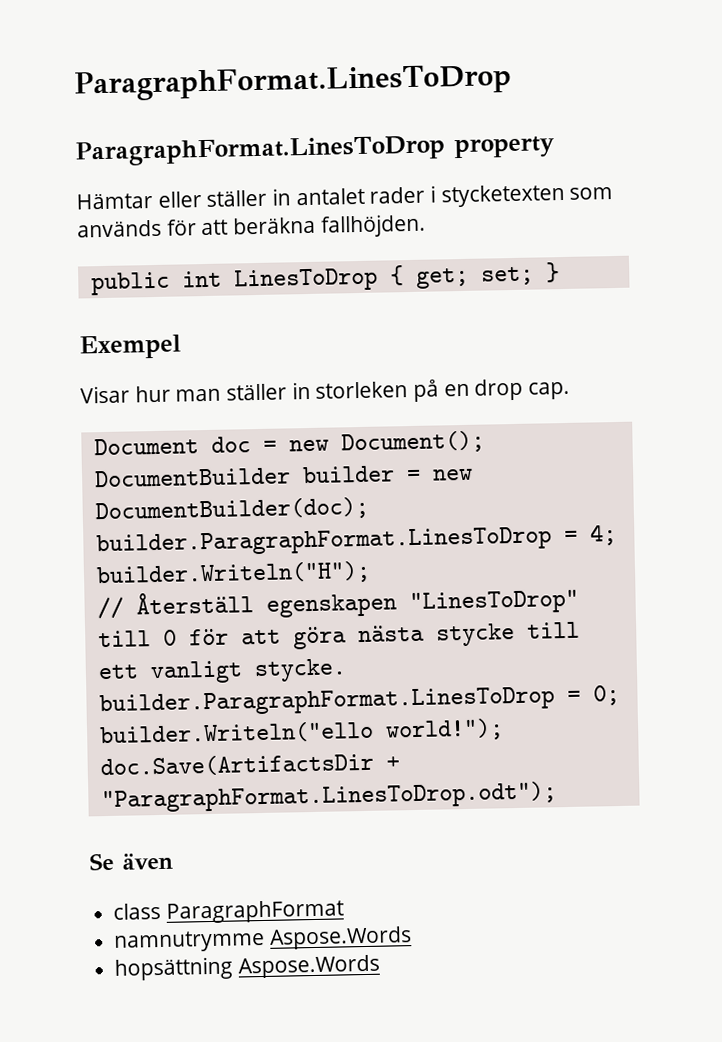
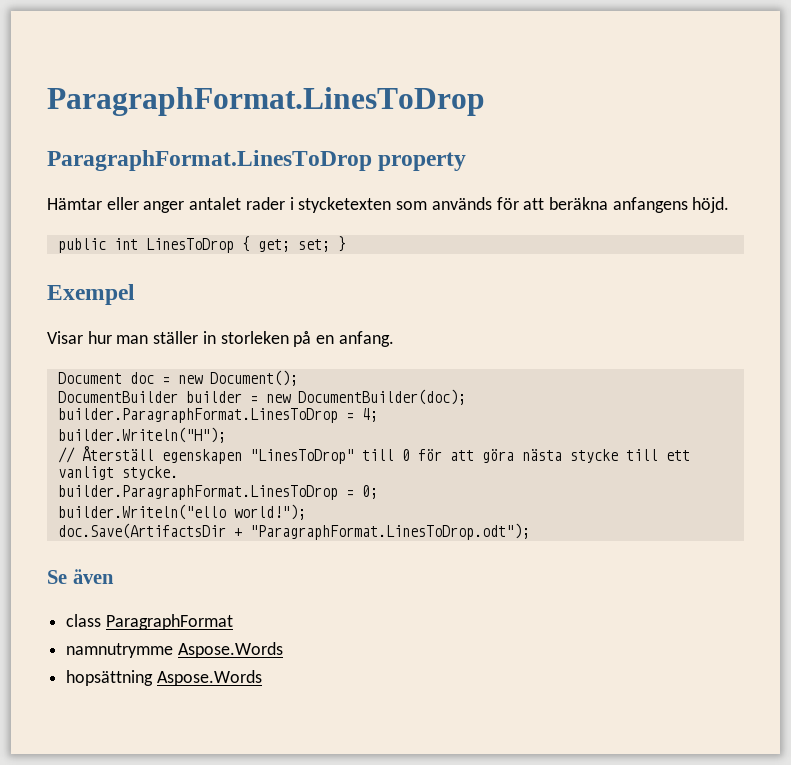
- Hämtar eller ställer in antalet rader i stycketexten som används för att beräkna fallhöjden.
+ Hämtar eller anger antalet rader i stycketexten som används för att beräkna anfangens höjd.
- Visar hur man ställer in storleken på en drop cap.
+ Visar hur man ställer in storleken på en anfang.

